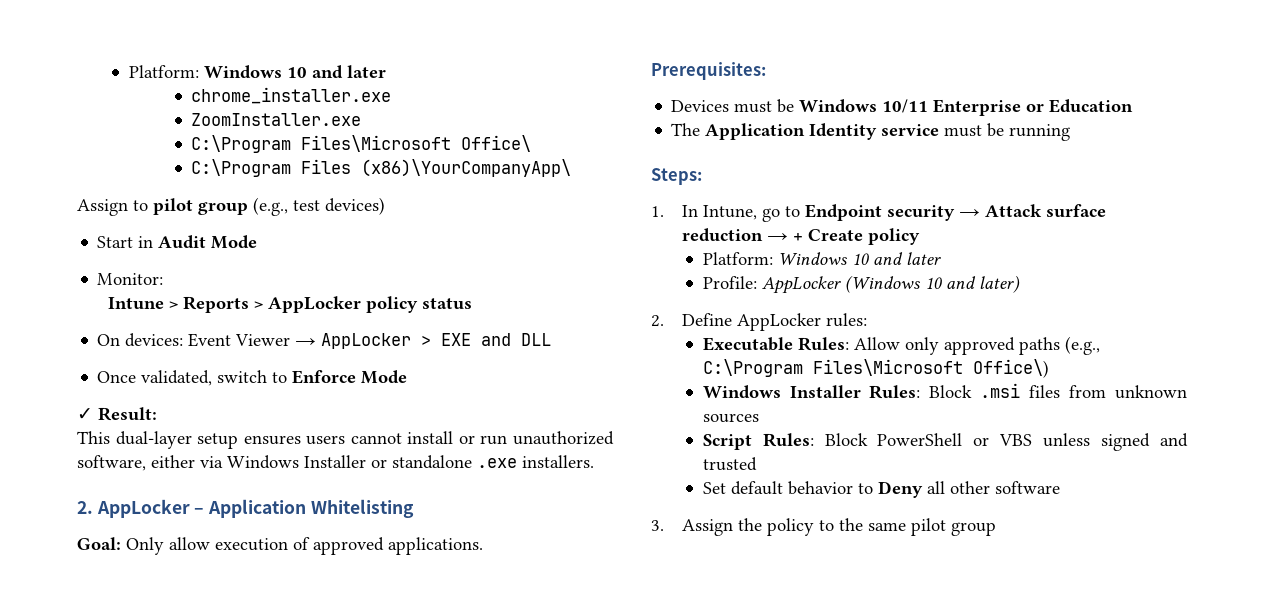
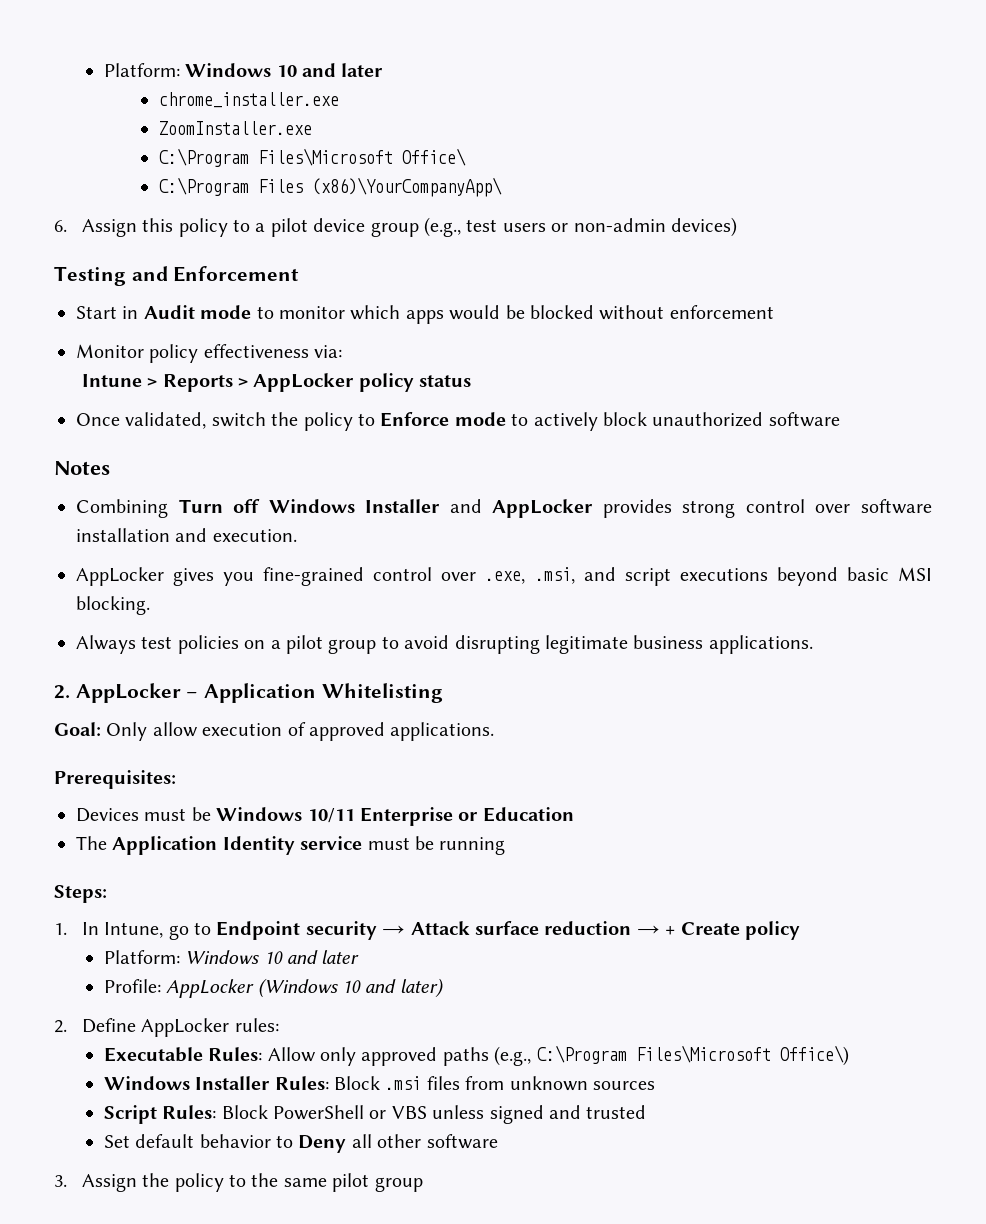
- Assign to pilot group (e.g., test devices)
- Start in Audit Mode
- Monitor:
+ 6. Assign this policy to a pilot device group (e.g., test users or non-admin devices)
+ Testing and Enforcement
+ Start in Audit mode to monitor which apps would be blocked without enforcement
+ Monitor policy effectiveness via:
- On devices: Event Viewer → AppLocker > EXE and DLL
- Once validated, switch to Enforce Mode
- ✓ Result:
- This dual-layer setup ensures users cannot install or run unauthorized software, either via Windows Installer or standalone .exe installers.
+ Once validated, switch the policy to Enforce mode to actively block unauthorized software
+ Notes
+ Combining Turn off Windows Installer and AppLocker provides strong control over software installation and execution.
+ AppLocker gives you fine-grained control over .exe, .msi, and script executions beyond basic MSI blocking.
+ Always test policies on a pilot group to avoid disrupting legitimate business applications.

